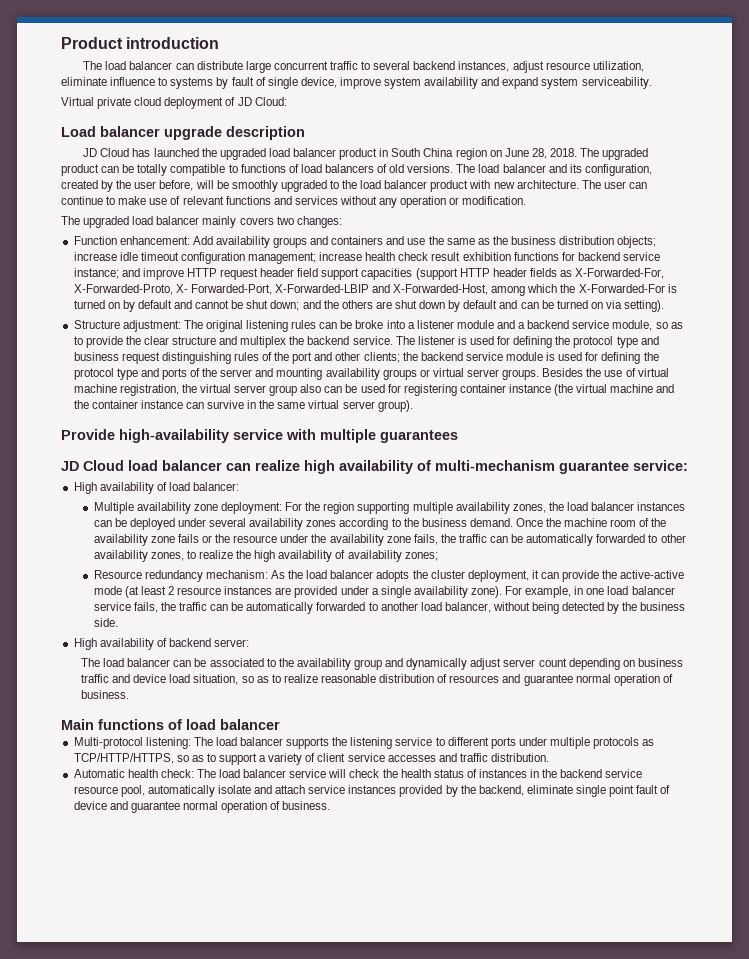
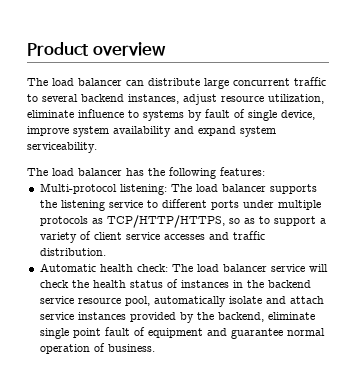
- Product introduction
+ Product overview
- Virtual private cloud deployment of JD Cloud:
- Load balancer upgrade description
- JD Cloud has launched the upgraded load balancer product in South China region on June 28, 2018. The upgraded product can be totally compatible to functions of load balancers of old versions. The load balancer and its configuration, created by the user before, will be smoothly upgraded to the load balancer product with new architecture. The user can continue to make use of relevant functions and services without any operation or modification.
- The upgraded load balancer mainly covers two changes:
- Function enhancement: Add availability groups and containers and use the same as the business distribution objects; increase idle timeout configuration management; increase health check result exhibition functions for backend service instance; and improve HTTP request header field support capacities (support HTTP header fields as X-Forwarded-For, X-Forwarded-Proto, X- Forwarded-Port, X-Forwarded-LBIP and X-Forwarded-Host, among which the X-Forwarded-For is turned on by default and cannot be shut down; and the others are shut down by default and can be turned on via setting).
- Structure adjustment: The original listening rules can be broke into a listener module and a backend service module, so as to provide the clear structure and multiplex the backend service. The listener is used for defining the protocol type and business request distinguishing rules of the port and other clients; the backend service module is used for defining the protocol type and ports of the server and mounting availability groups or virtual server groups. Besides the use of virtual machine registration, the virtual server group also can be used for registering container instance (the virtual machine and the container instance can survive in the same virtual server group).
- Provide high-availability service with multiple guarantees
- JD Cloud load balancer can realize high availability of multi-mechanism guarantee service:
- High availability of load balancer:
- Multiple availability zone deployment: For the region supporting multiple availability zones, the load balancer instances can be deployed under several availability zones according to the business demand. Once the machine room of the availability zone fails or the resource under the availability zone fails, the traffic can be automatically forwarded to other availability zones, to realize the high availability of availability zones;
- Resource redundancy mechanism: As the load balancer adopts the cluster deployment, it can provide the active-active mode (at least 2 resource instances are provided under a single availability zone). For example, in one load balancer service fails, the traffic can be automatically forwarded to another load balancer, without being detected by the business side.
- High availability of backend server:
- The load balancer can be associated to the availability group and dynamically adjust server count depending on business traffic and device load situation, so as to realize reasonable distribution of resources and guarantee normal operation of business.
- Main functions of load balancer
+ The load balancer has the following features:
- Automatic health check: The load balancer service will check the health status of instances in the backend service resource pool, automatically isolate and attach service instances provided by the backend, eliminate single point fault of device and guarantee normal operation of business.
+ Automatic health check: The load balancer service will check the health status of instances in the backend service resource pool, automatically isolate and attach service instances provided by the backend, eliminate single point fault of equipment and guarantee normal operation of business.

